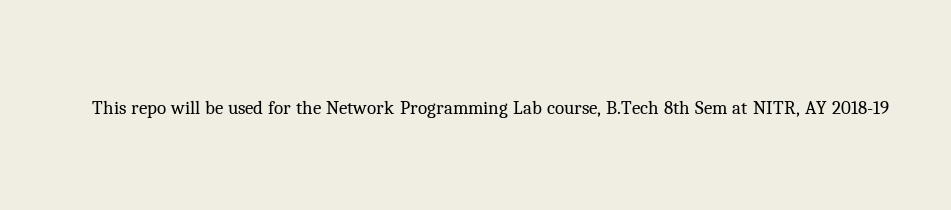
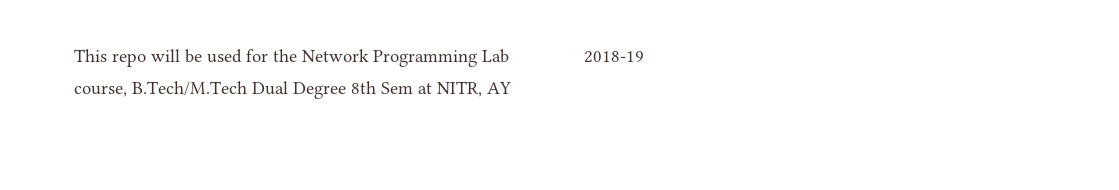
- This repo will be used for the Network Programming Lab course, B.Tech 8th Sem at NITR, AY 2018-19
+ This repo will be used for the Network Programming Lab course, B.Tech/M.Tech Dual Degree 8th Sem at NITR, AY 2018-19

